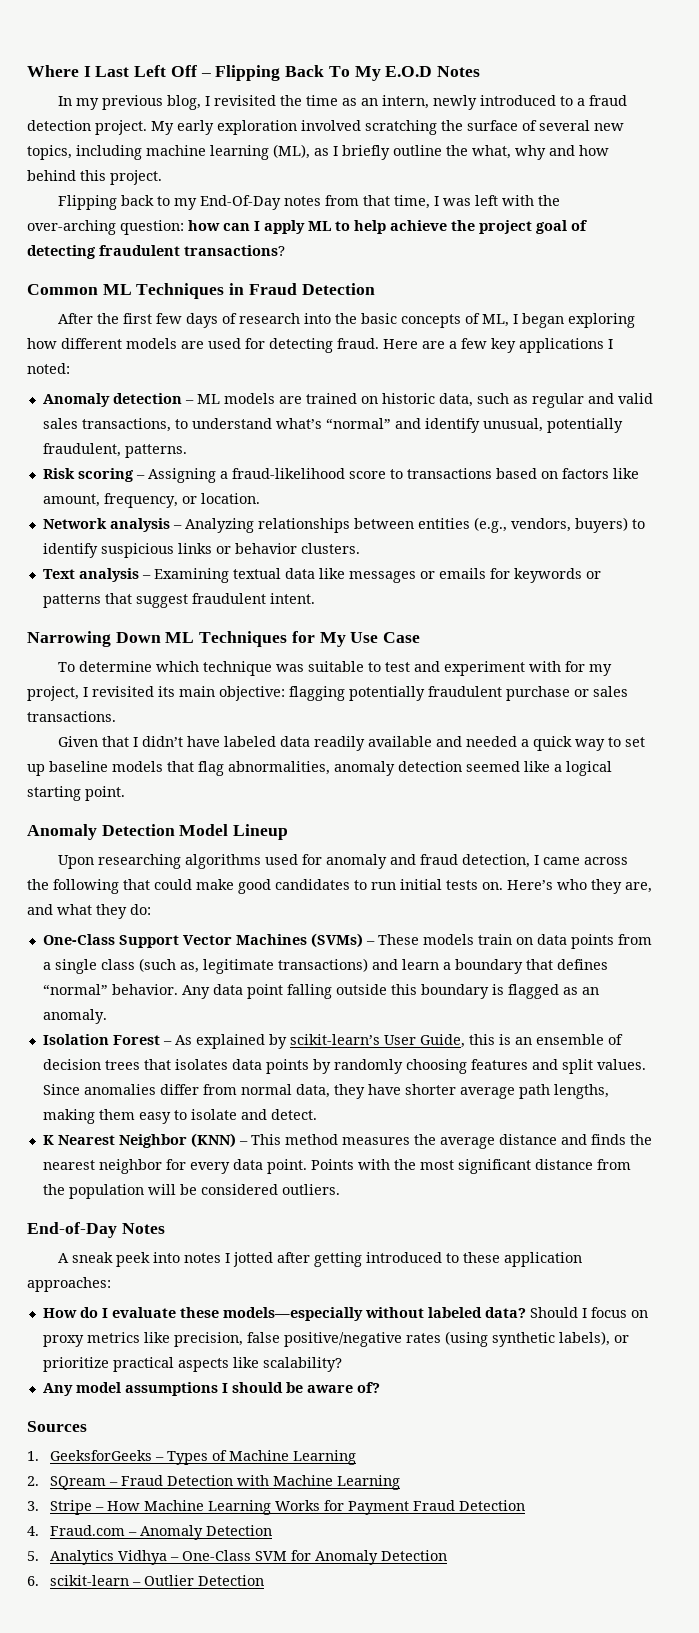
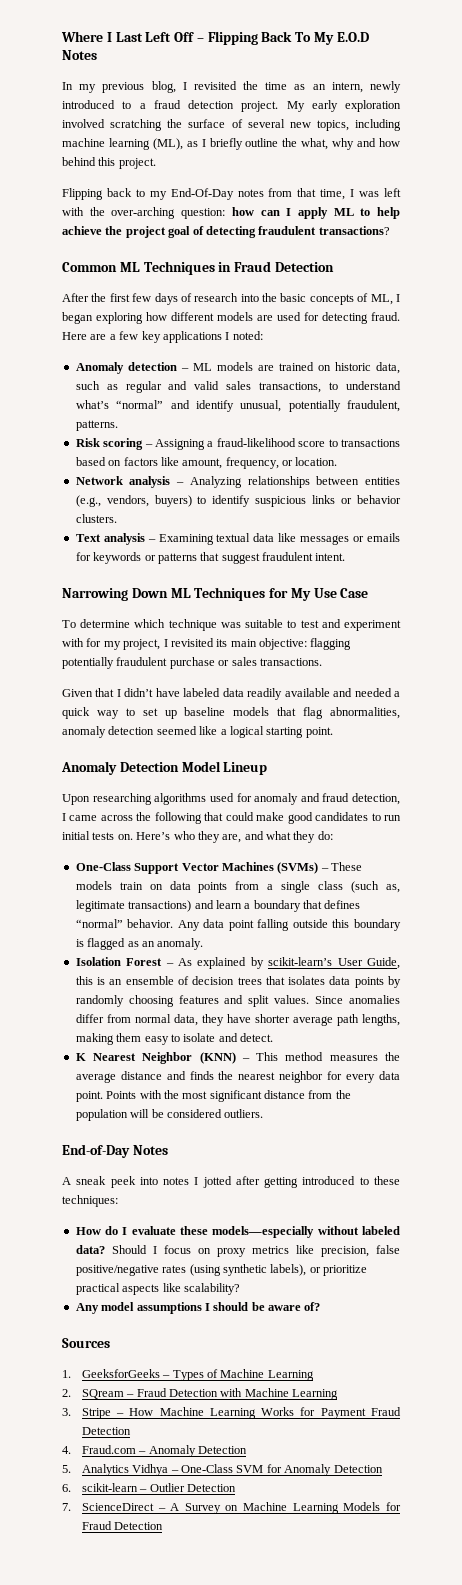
- A sneak peek into notes I jotted after getting introduced to these application approaches:
+ A sneak peek into notes I jotted after getting introduced to these techniques:
+ 7. ScienceDirect – A Survey on Machine Learning Models for Fraud Detection

